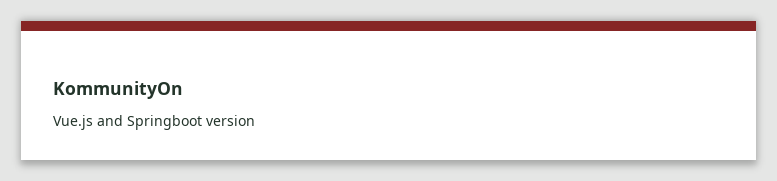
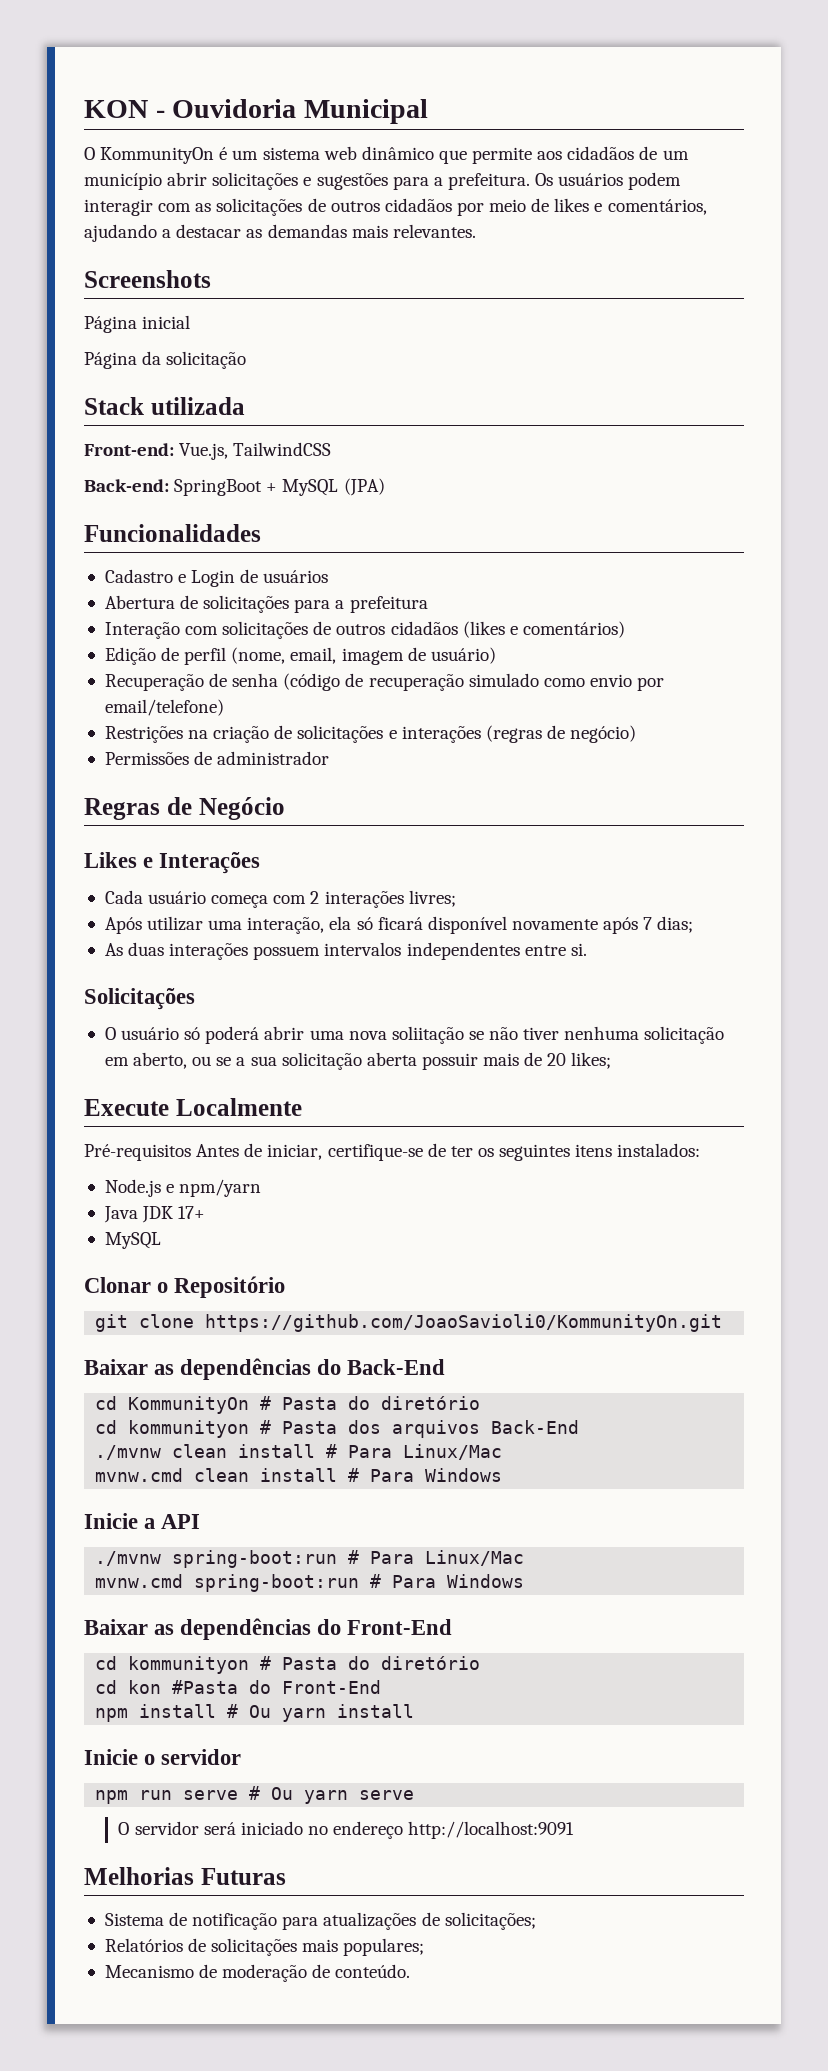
- KommunityOn
- Vue.js and Springboot version
+ KON - Ouvidoria Municipal
+ O KommunityOn é um sistema web dinâmico que permite aos cidadãos de um município abrir solicitações e sugestões para a prefeitura. Os usuários podem interagir com as solicitações de outros cidadãos por meio de likes e comentários, ajudando a destacar as demandas mais relevantes.
+ Screenshots
+ Página inicial
+ Página da solicitação
+ Stack utilizada
+ Front-end: Vue.js, TailwindCSS
+ Back-end: SpringBoot + MySQL (JPA)
+ Funcionalidades
+ Cadastro e Login de usuários
+ Abertura de solicitações para a prefeitura
+ Interação com solicitações de outros cidadãos (likes e comentários)
+ Edição de perfil (nome, email, imagem de usuário)
+ Recuperação de senha (código de recuperação simulado como envio por email/telefone)
+ Restrições na criação de solicitações e interações (regras de negócio)
+ Permissões de administrador
+ Regras de Negócio
+ Likes e Interações
+ Cada usuário começa com 2 interações livres;
+ Após utilizar uma interação, ela só ficará disponível novamente após 7 dias;
+ As duas interações possuem intervalos independentes entre si.
+ Solicitações
+ O usuário só poderá abrir uma nova soliitação se não tiver nenhuma solicitação em aberto, ou se a sua solicitação aberta possuir mais de 20 likes;
+ Execute Localmente
+ Pré-requisitos Antes de iniciar, certifique-se de ter os seguintes itens instalados:
+ Node.js e npm/yarn
+ Java JDK 17+
+ MySQL
+ Clonar o Repositório
+ git clone https://github.com/JoaoSavioli0/KommunityOn.git
+ Baixar as dependências do Back-End
+ cd KommunityOn # Pasta do diretório
+ cd kommunityon # Pasta dos arquivos Back-End
+ ./mvnw clean install # Para Linux/Mac
+ mvnw.cmd clean install # Para Windows
+ Inicie a API
+ ./mvnw spring-boot:run # Para Linux/Mac
+ mvnw.cmd spring-boot:run # Para Windows
+ Baixar as dependências do Front-End
+ cd kommunityon # Pasta do diretório
+ cd kon #Pasta do Front-End
+ npm install # Ou yarn install
+ Inicie o servidor
+ npm run serve # Ou yarn serve
+ O servidor será iniciado no endereço http://localhost:9091
+ Melhorias Futuras
+ Sistema de notificação para atualizações de solicitações;
+ Relatórios de solicitações mais populares;
+ Mecanismo de moderação de conteúdo.

